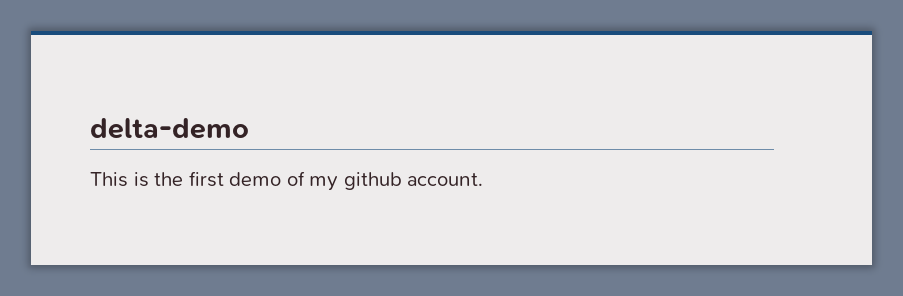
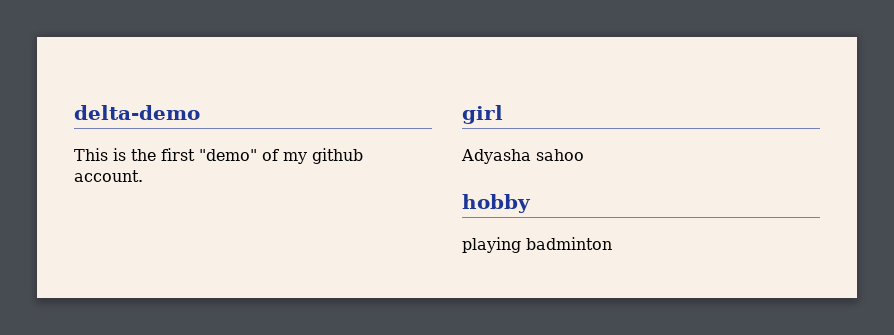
- This is the first demo of my github account.
+ This is the first "demo" of my github account.
+ girl
+ Adyasha sahoo
+ hobby
+ playing badminton

